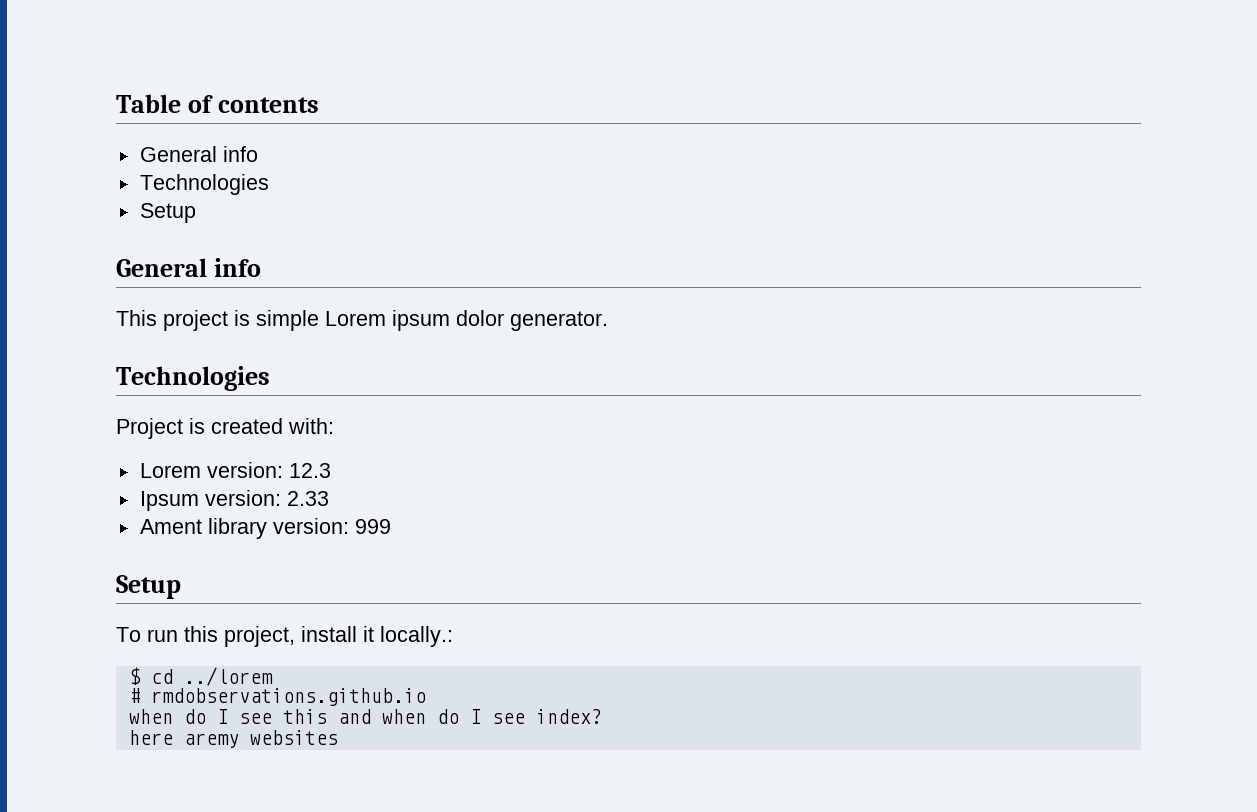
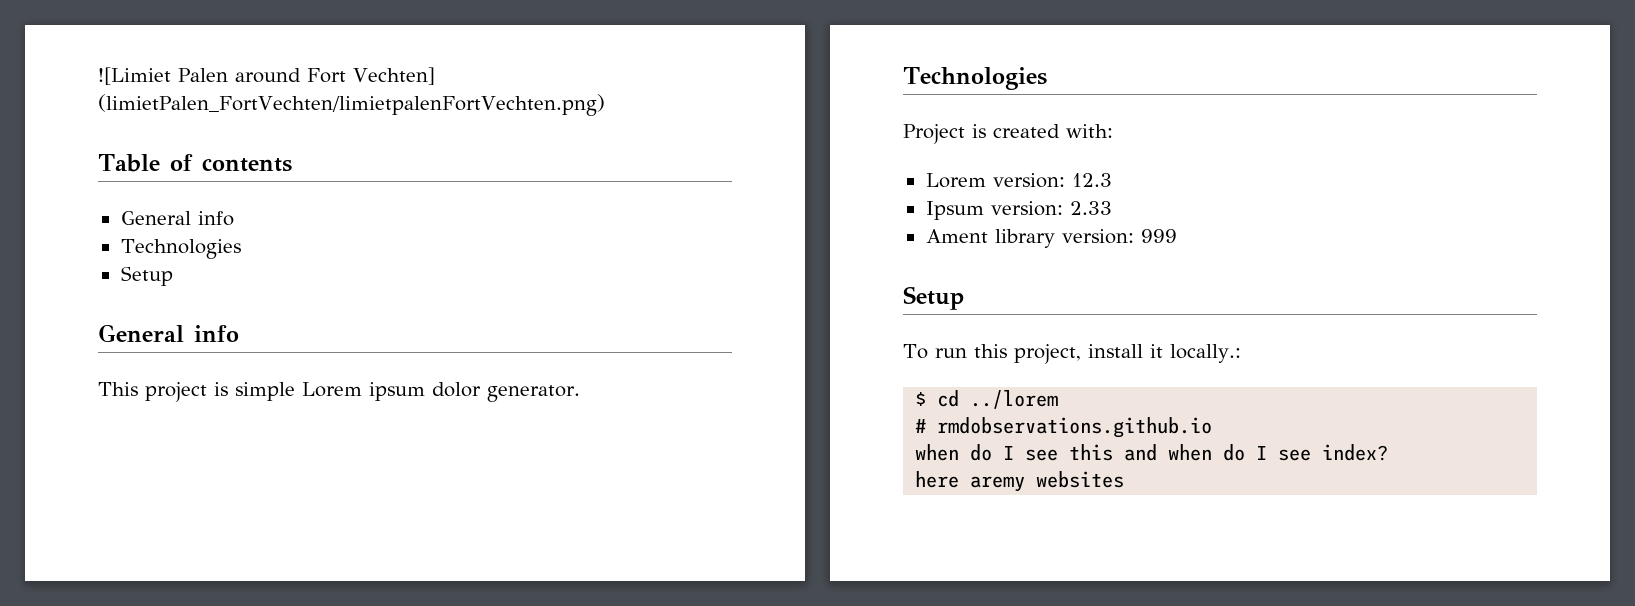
+ ![Limiet Palen around Fort Vechten] (limietPalen_FortVechten/limietpalenFortVechten.png)

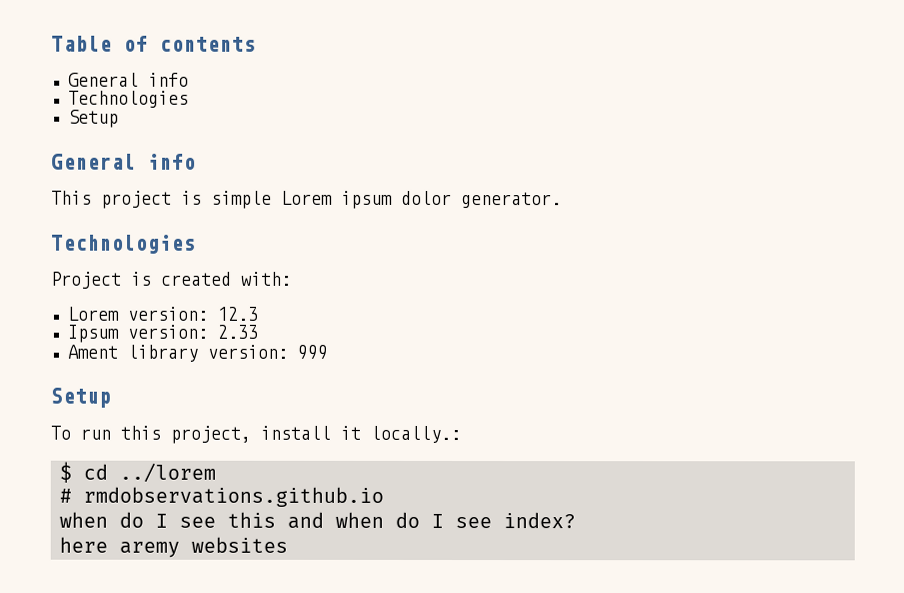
- ![Limiet Palen around Fort Vechten] (limietPalen_FortVechten/limietpalenFortVechten.png)

